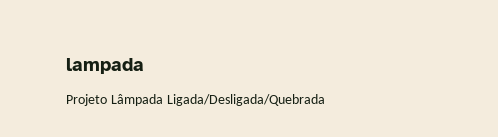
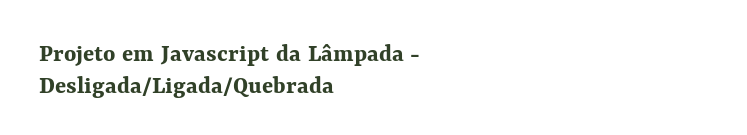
- lampada
- Projeto Lâmpada Ligada/Desligada/Quebrada
+ Projeto em Javascript da Lâmpada - Desligada/Ligada/Quebrada

